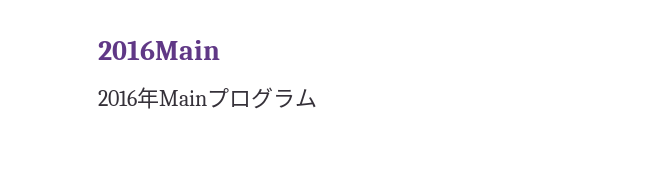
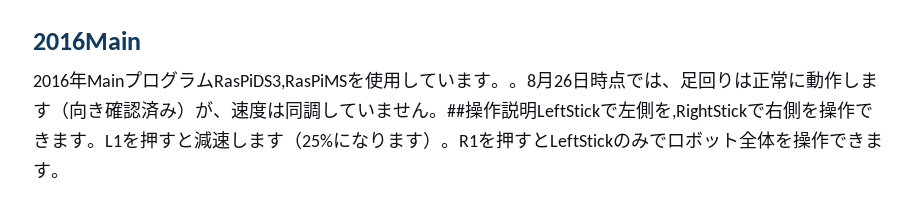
- 2016年Mainプログラム
+ 2016年MainプログラムRasPiDS3,RasPiMSを使用しています。。8月26日時点では、足回りは正常に動作します（向き確認済み）が、速度は同調していません。##操作説明LeftStickで左側を,RightStickで右側を操作できます。L1を押すと減速します（25%になります）。R1を押すとLeftStickのみでロボット全体を操作できます。

